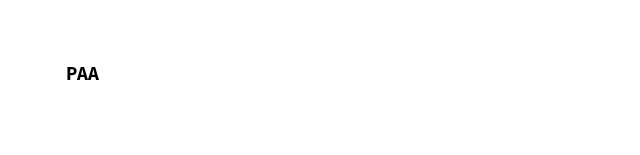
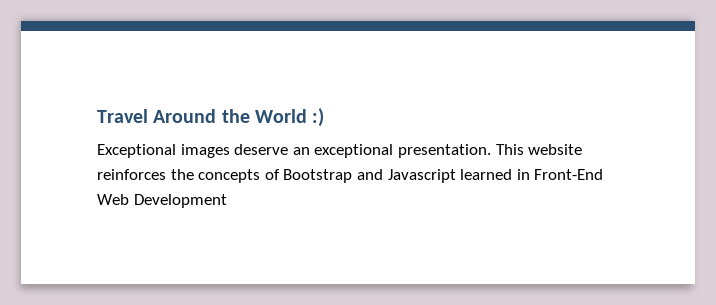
- PAA
+ Travel Around the World :)
+ Exceptional images deserve an exceptional presentation. This website reinforces the concepts of Bootstrap and Javascript learned in Front-End Web Development

